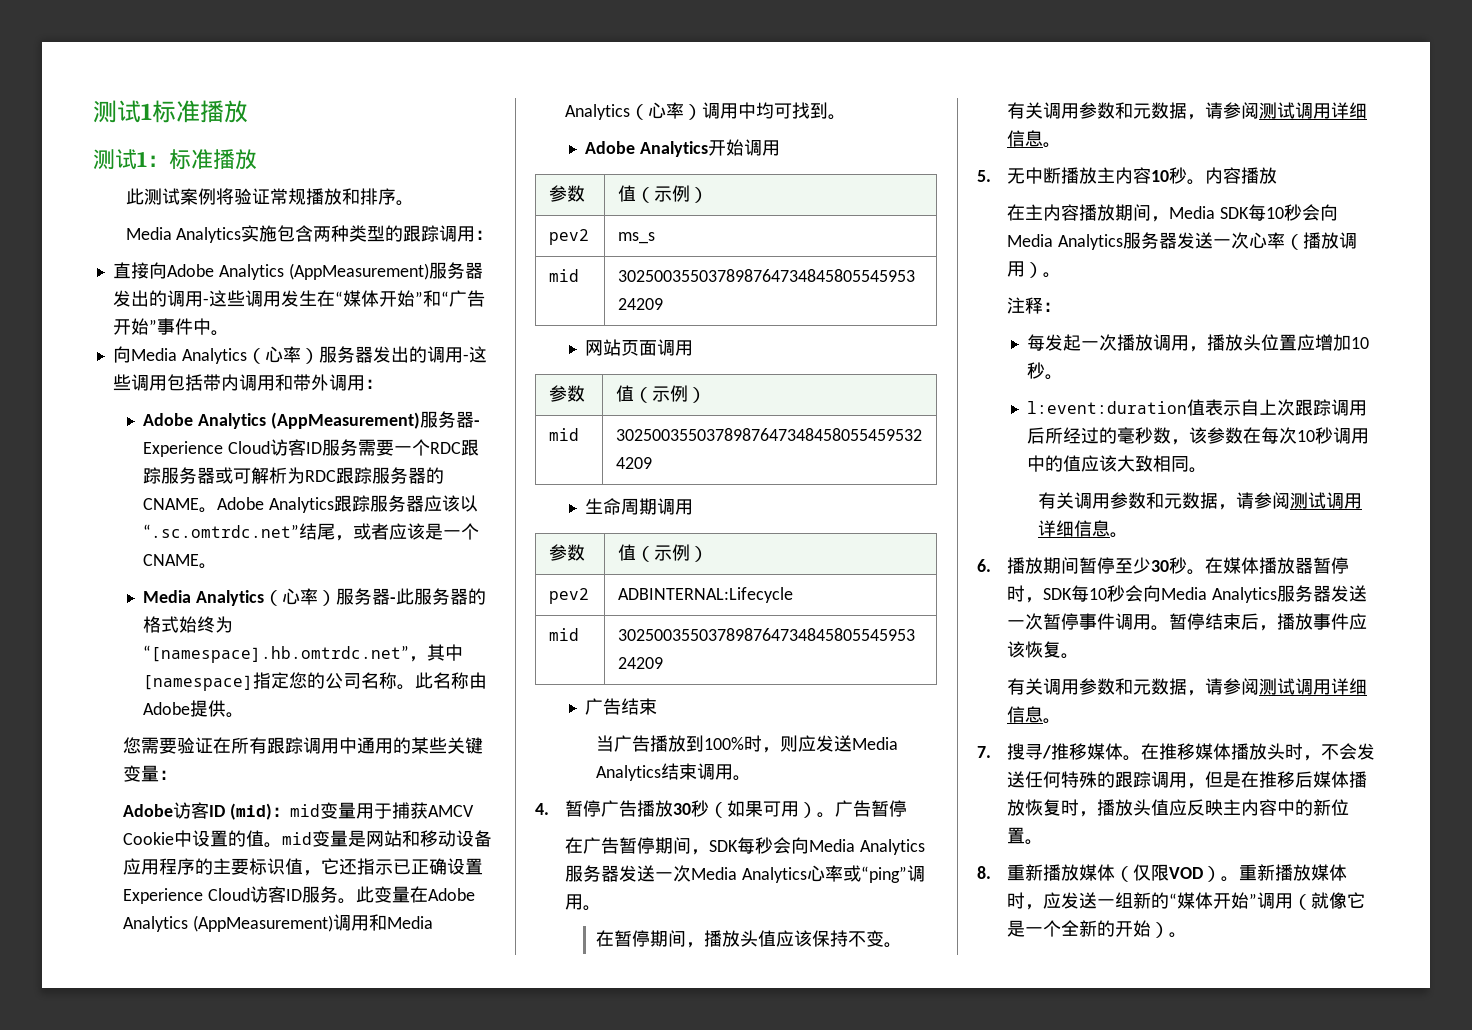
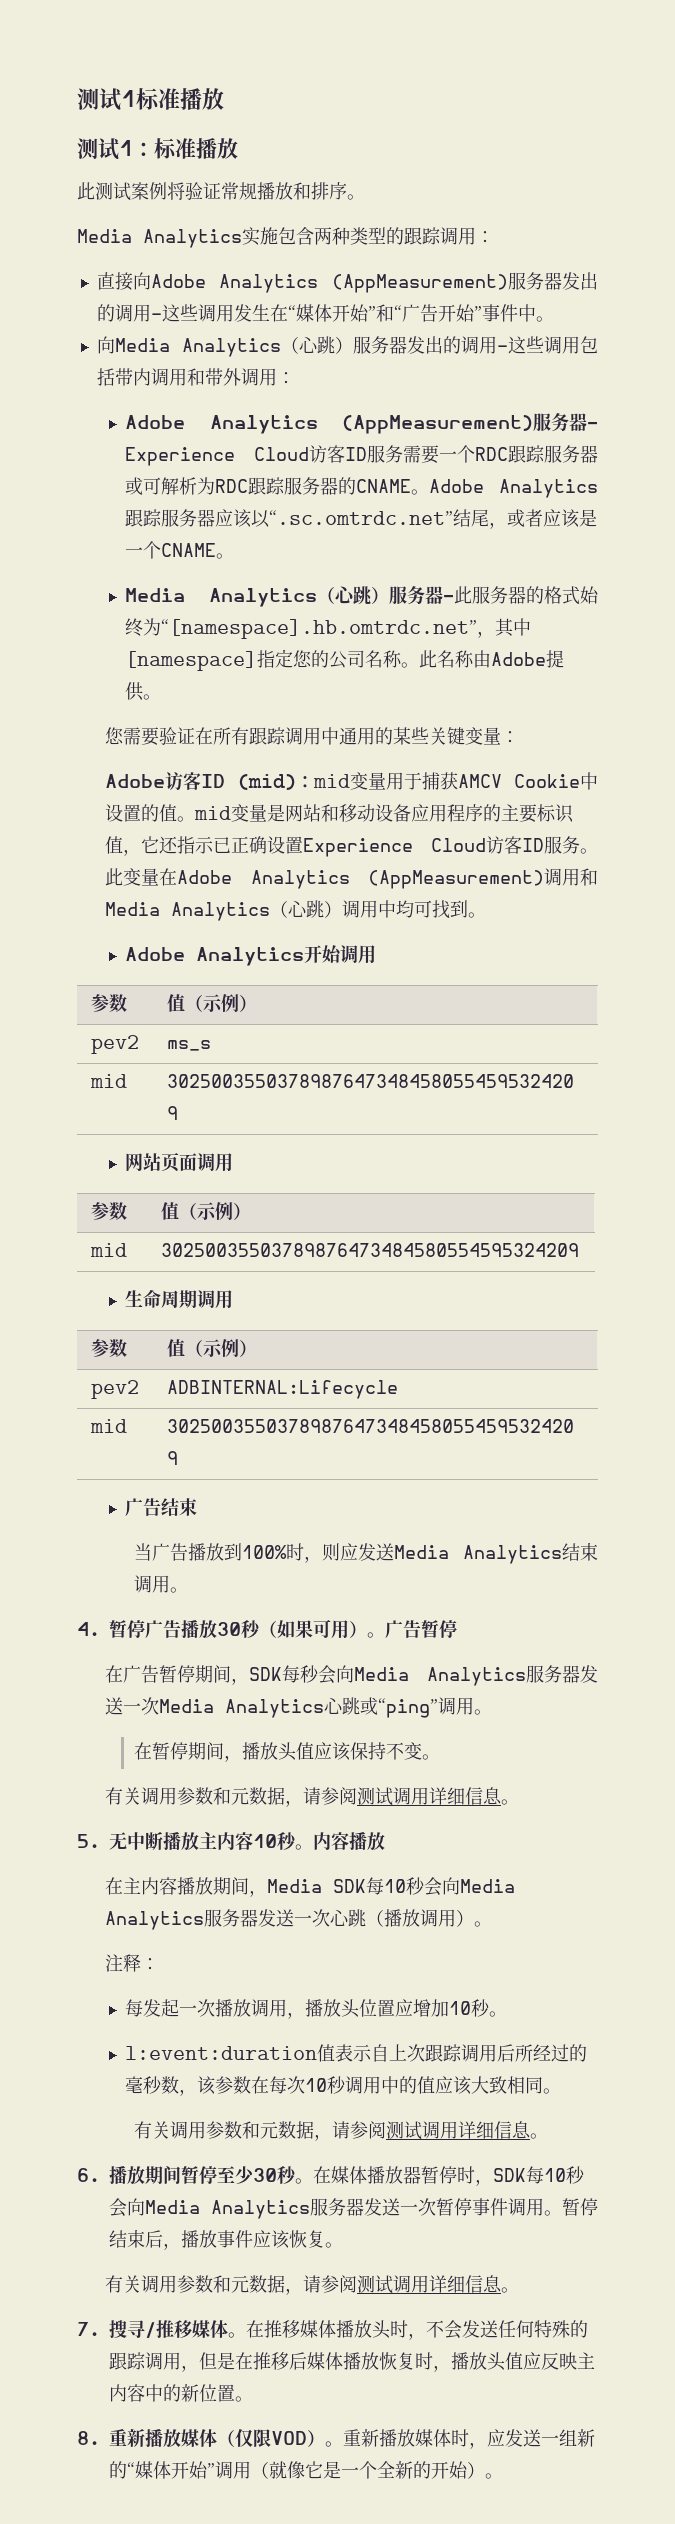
- 向Media Analytics（心率）服务器发出的调用-这些调用包括带内调用和带外调用：
+ 向Media Analytics（心跳）服务器发出的调用-这些调用包括带内调用和带外调用：
- Media Analytics（心率）服务器-此服务器的格式始终为“[namespace].hb.omtrdc.net”，其中[namespace]指定您的公司名称。
+ Media Analytics（心跳）服务器-此服务器的格式始终为“[namespace].hb.omtrdc.net”，其中[namespace]指定您的公司名称。
- 此变量在Adobe Analytics (AppMeasurement)调用和Media Analytics（心率）调用中均可找到。
+ 此变量在Adobe Analytics (AppMeasurement)调用和Media Analytics（心跳）调用中均可找到。
- 在广告暂停期间，SDK每秒会向Media Analytics服务器发送一次Media Analytics心率或“ping”调用。
+ 在广告暂停期间，SDK每秒会向Media Analytics服务器发送一次Media Analytics心跳或“ping”调用。
- 在主内容播放期间，Media SDK每10秒会向Media Analytics服务器发送一次心率（播放调用）。
+ 在主内容播放期间，Media SDK每10秒会向Media Analytics服务器发送一次心跳（播放调用）。

